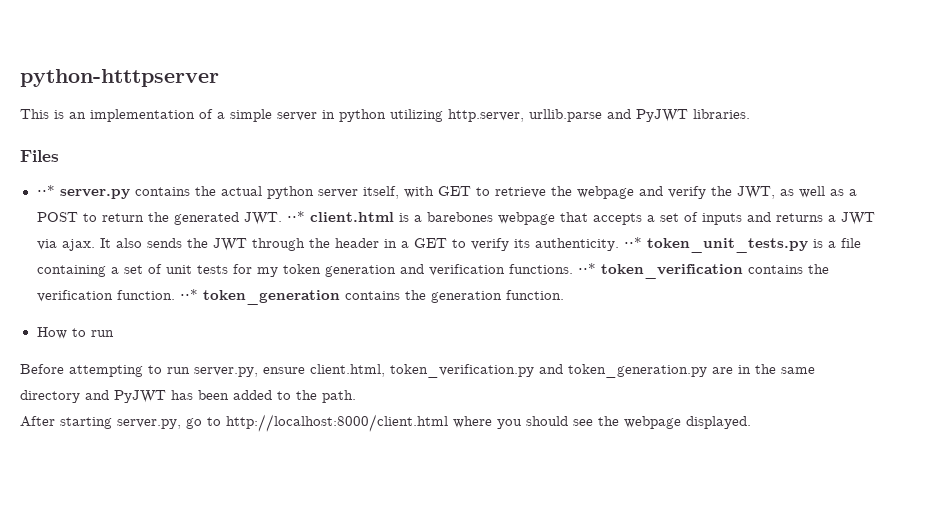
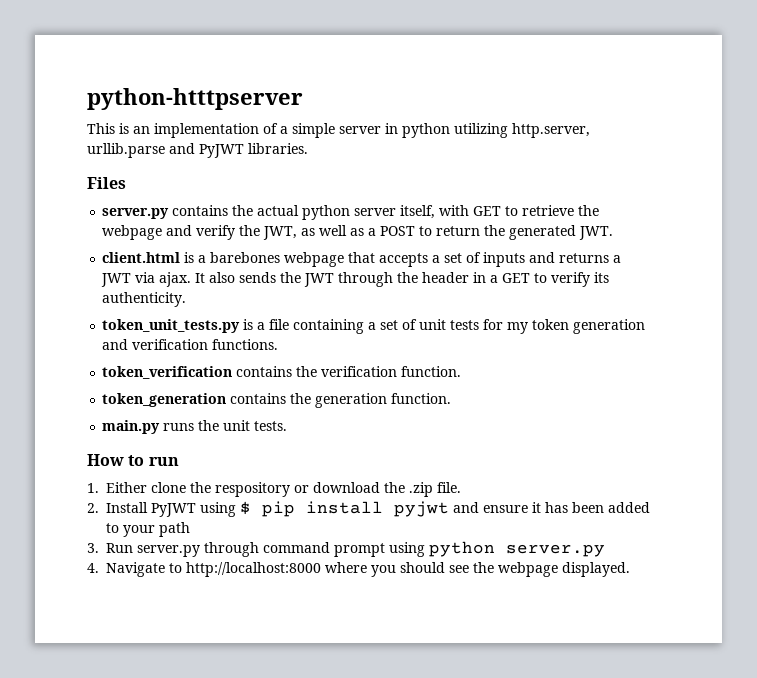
- ⋅⋅* server.py contains the actual python server itself, with GET to retrieve the webpage and verify the JWT, as well as a POST to return the generated JWT. ⋅⋅* client.html is a barebones webpage that accepts a set of inputs and returns a JWT via ajax.
+ server.py contains the actual python server itself, with GET to retrieve the webpage and verify the JWT, as well as a POST to return the generated JWT.
+ client.html is a barebones webpage that accepts a set of inputs and returns a JWT via ajax.
- It also sends the JWT through the header in a GET to verify its authenticity. ⋅⋅* token_unit_tests.py is a file containing a set of unit tests for my token generation and verification functions. ⋅⋅* token_verification contains the verification function. ⋅⋅* token_generation contains the generation function.
+ It also sends the JWT through the header in a GET to verify its authenticity.
+ token_unit_tests.py is a file containing a set of unit tests for my token generation and verification functions.
+ token_verification contains the verification function.
+ token_generation contains the generation function.
+ main.py runs the unit tests.
  How to run
- Before attempting to run server.py, ensure client.html, token_verification.py and token_generation.py are in the same directory and PyJWT has been added to the path.
- After starting server.py, go to http://localhost:8000/client.html where you should see the webpage displayed.
+ 1. Either clone the respository or download the .zip file.
+ 2. Install PyJWT using $ pip install pyjwt and ensure it has been added to your path
+ 3. Run server.py through command prompt using python server.py
+ 4. Navigate to http://localhost:8000 where you should see the webpage displayed.

